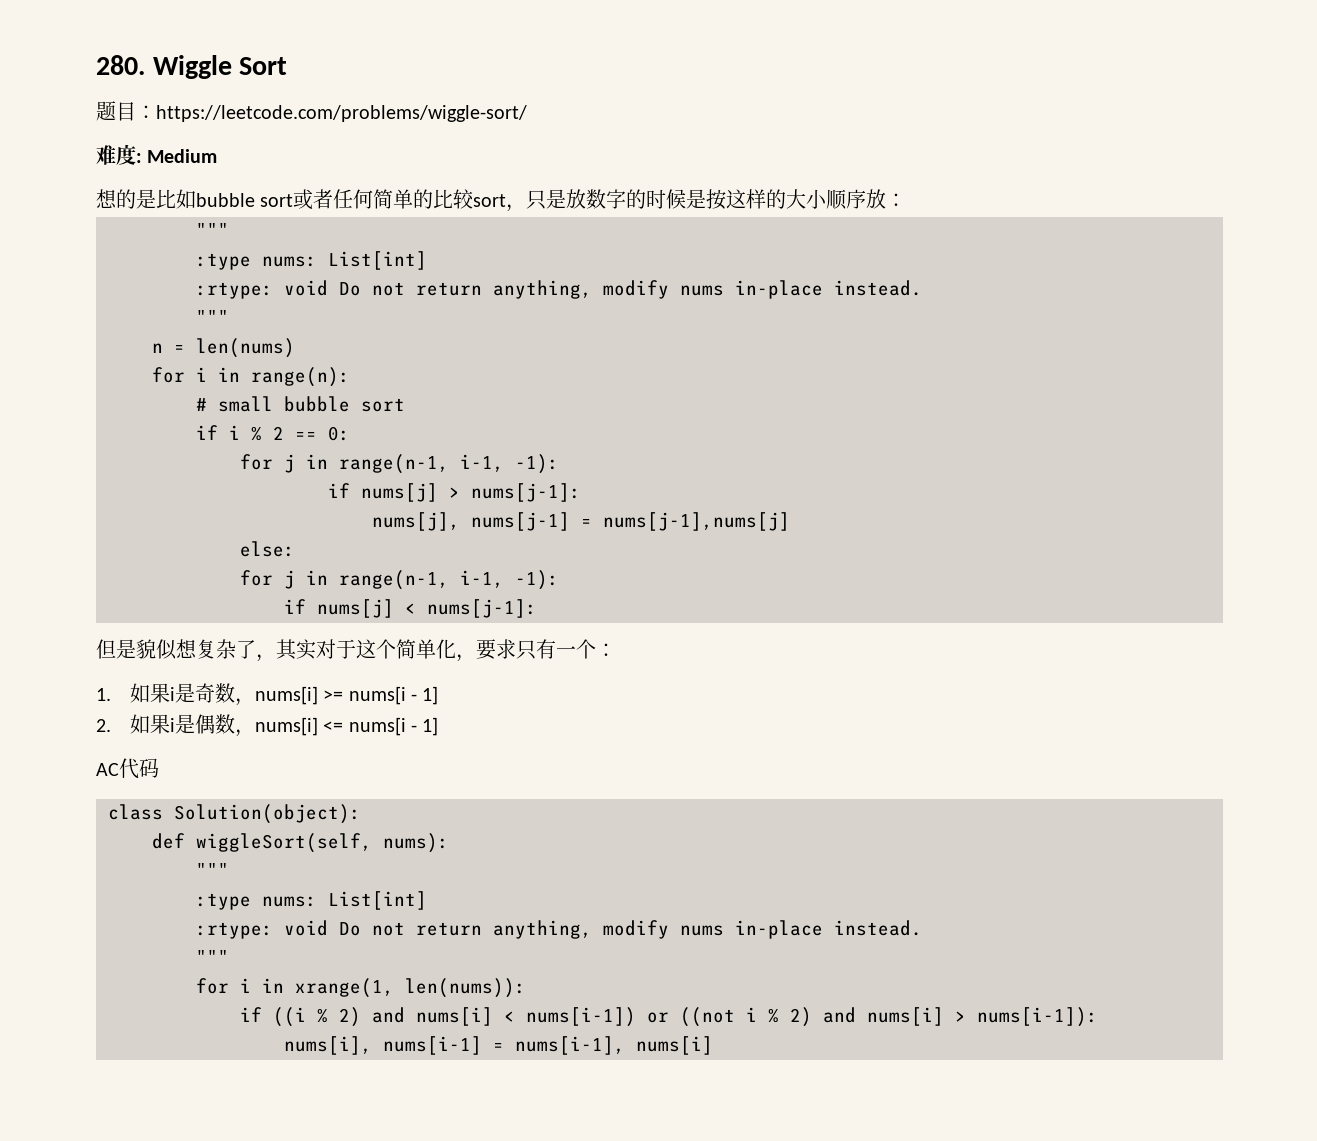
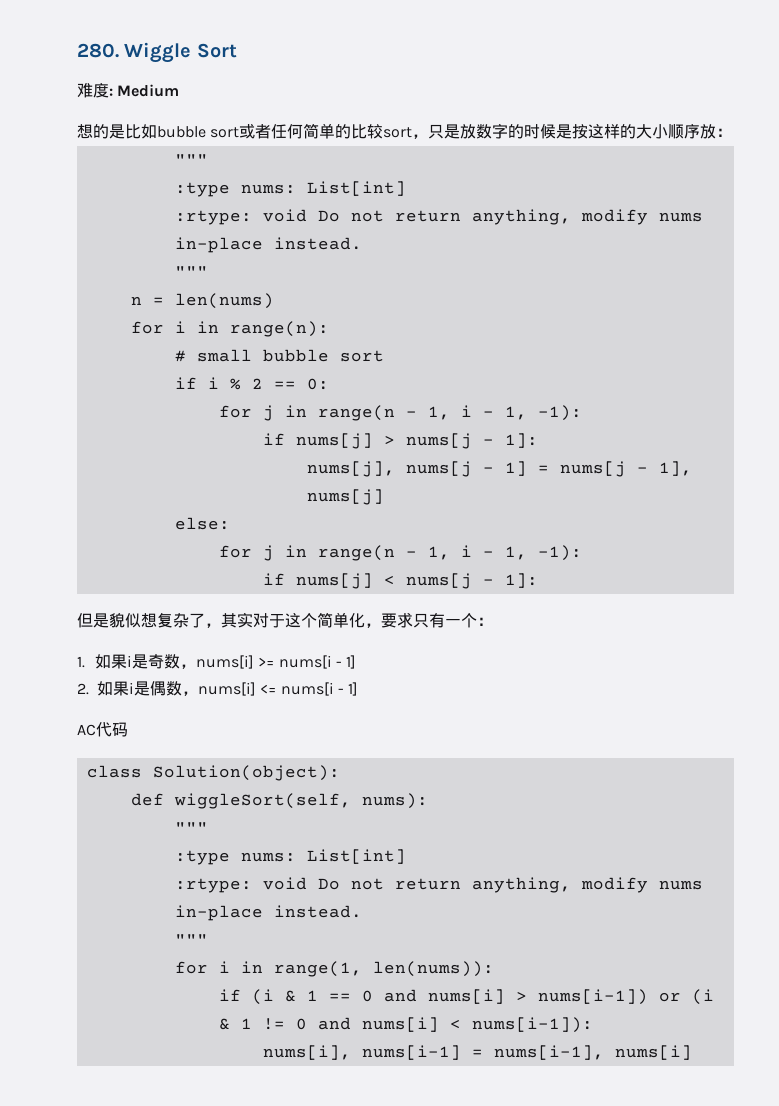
- 题目：https://leetcode.com/problems/wiggle-sort/
  if i % 2 == 0:
- for j in range(n-1, i-1, -1):
- if nums[j] > nums[j-1]:
- nums[j], nums[j-1] = nums[j-1],nums[j]
+ for j in range(n - 1, i - 1, -1):
+ if nums[j] > nums[j - 1]:
+ nums[j], nums[j - 1] = nums[j - 1], nums[j]
  else:
- for j in range(n-1, i-1, -1):
+ for j in range(n - 1, i - 1, -1):
- if nums[j] < nums[j-1]:
+ if nums[j] < nums[j - 1]:
- for i in xrange(1, len(nums)):
+ for i in range(1, len(nums)):
- if ((i % 2) and nums[i] < nums[i-1]) or ((not i % 2) and nums[i] > nums[i-1]):
+ if (i & 1 == 0 and nums[i] > nums[i-1]) or (i & 1 != 0 and nums[i] < nums[i-1]):

